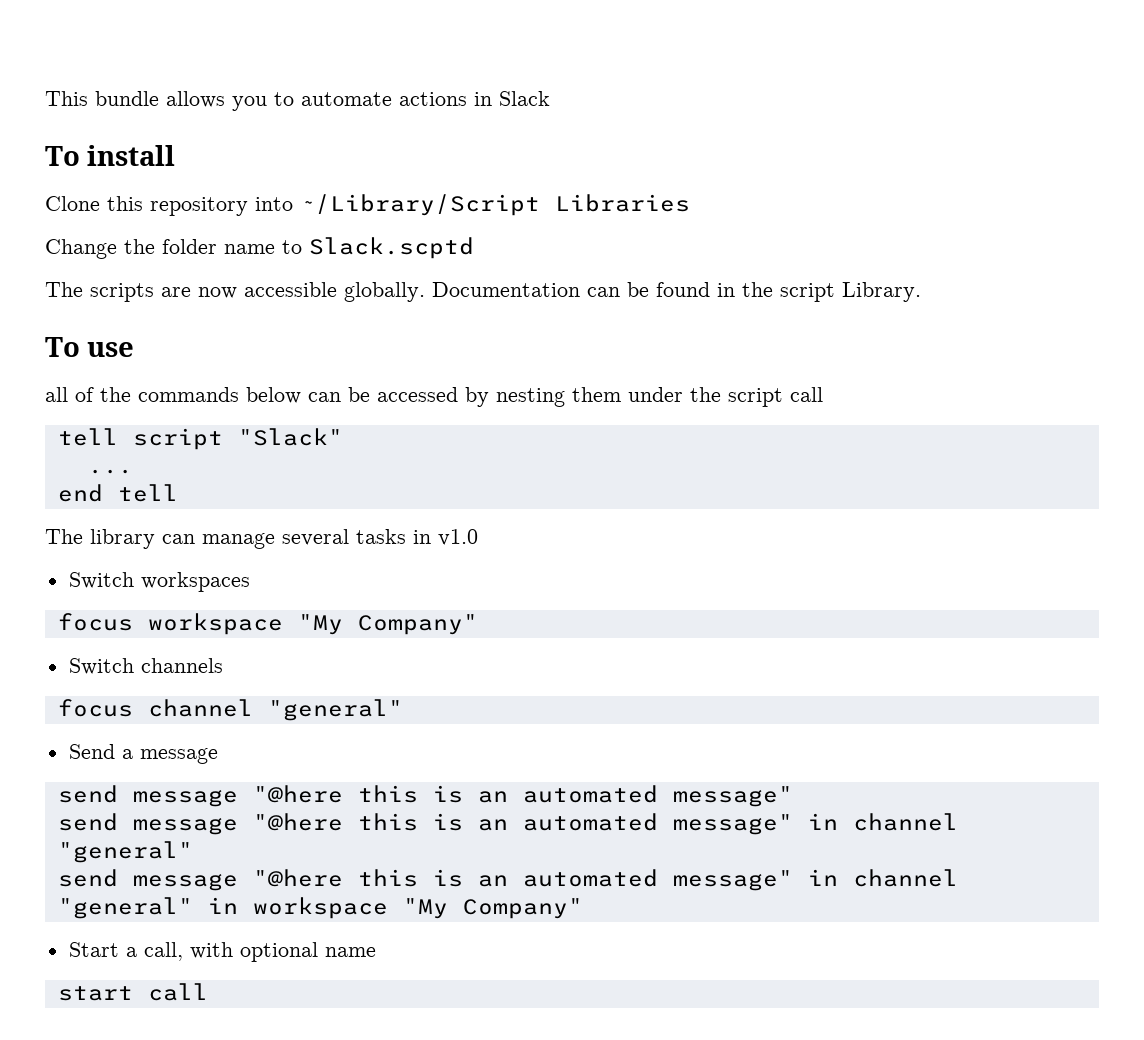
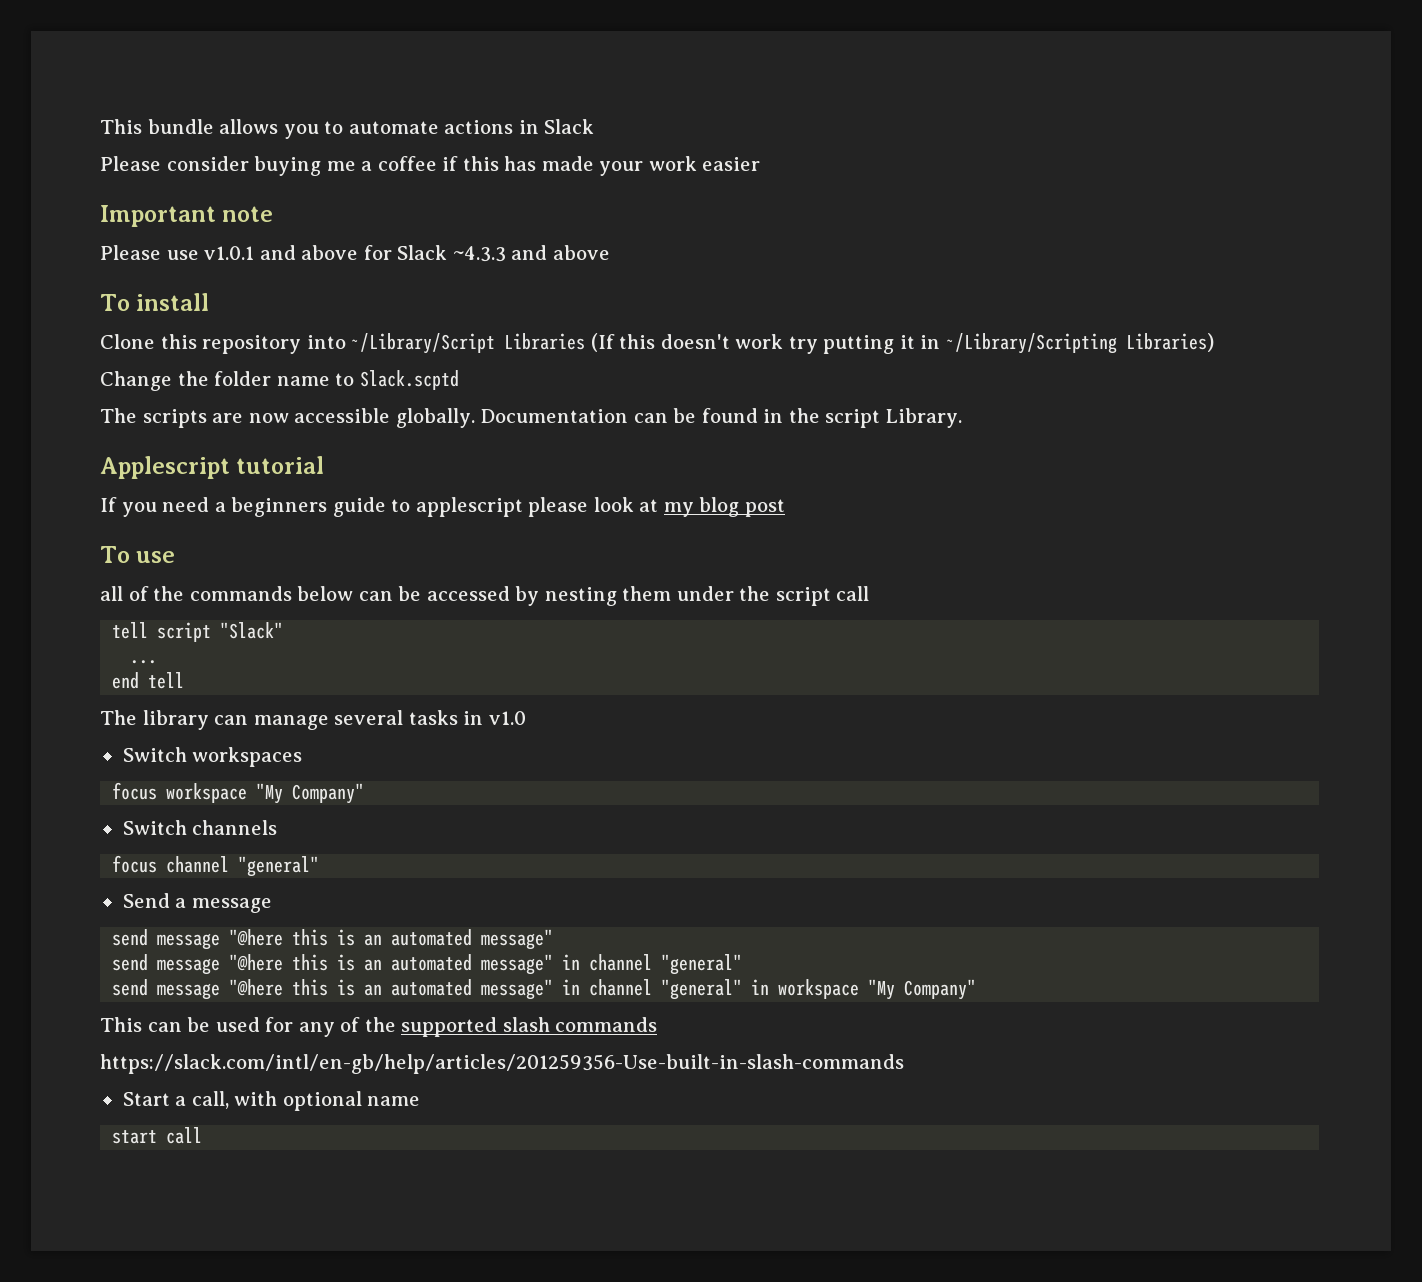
+ Please consider buying me a coffee if this has made your work easier
+ Important note
+ Please use v1.0.1 and above for Slack ~4.3.3 and above
- Clone this repository into ~/Library/Script Libraries
+ Clone this repository into ~/Library/Script Libraries (If this doesn't work try putting it in ~/Library/Scripting Libraries)
+ Applescript tutorial
+ If you need a beginners guide to applescript please look at my blog post
+ This can be used for any of the supported slash commands
+ https://slack.com/intl/en-gb/help/articles/201259356-Use-built-in-slash-commands

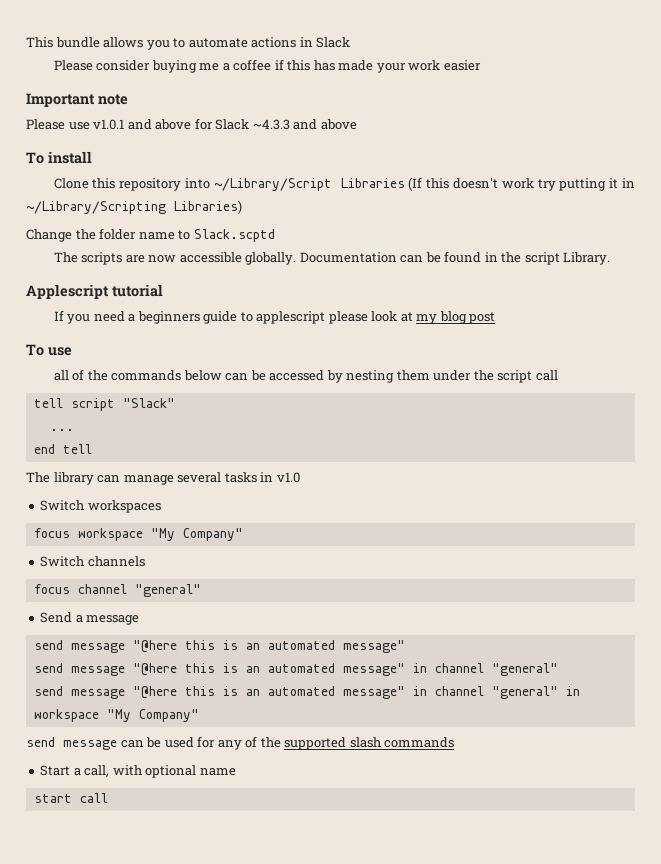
- This can be used for any of the supported slash commands
+ send message can be used for any of the supported slash commands
- https://slack.com/intl/en-gb/help/articles/201259356-Use-built-in-slash-commands

